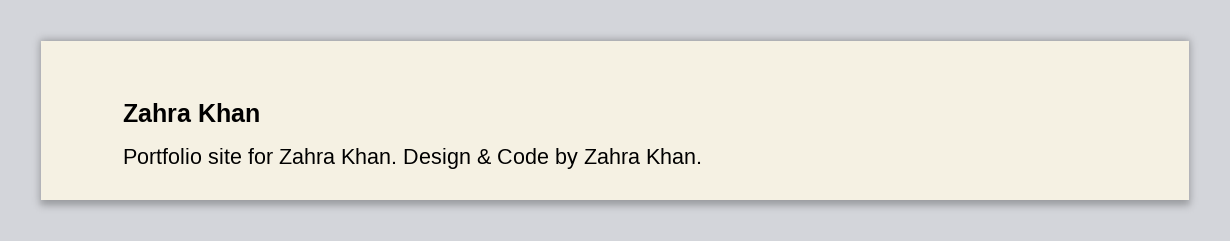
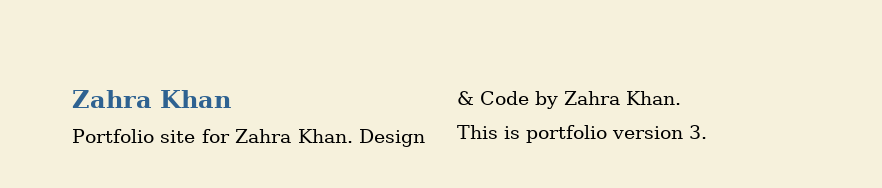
+ This is portfolio version 3.

